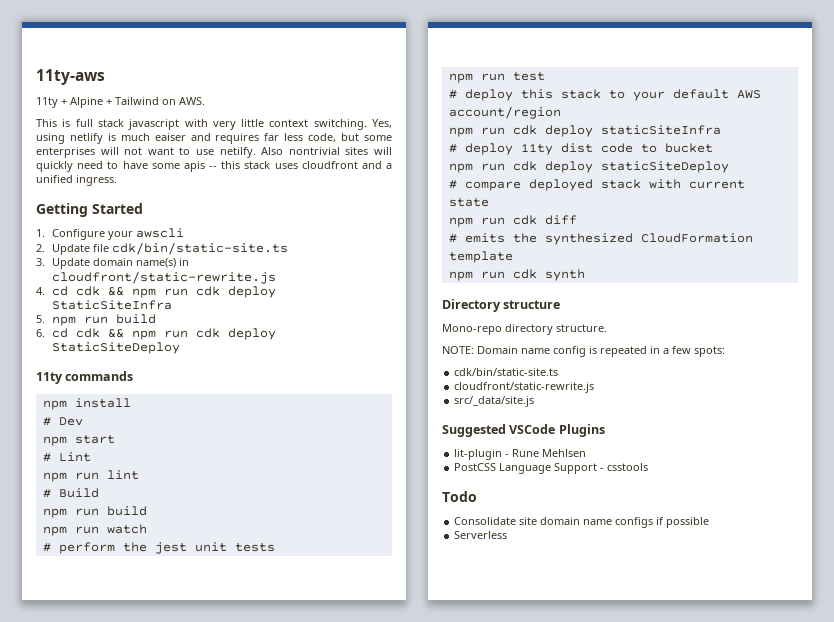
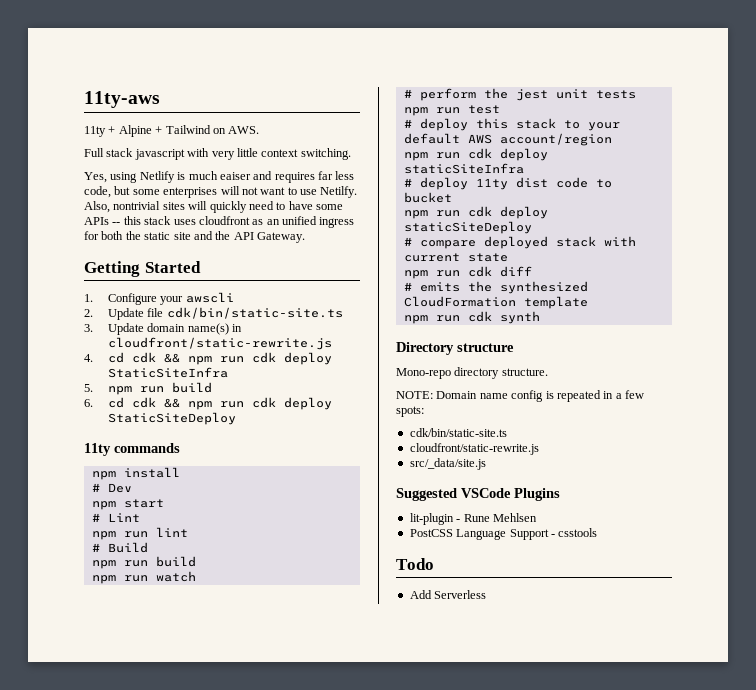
- This is full stack javascript with very little context switching. Yes, using netlify is much eaiser and requires far less code, but some enterprises will not want to use netilfy. Also nontrivial sites will quickly need to have some apis -- this stack uses cloudfront and a unified ingress.
+ Full stack javascript with very little context switching.
+ Yes, using Netlify is much eaiser and requires far less code, but some enterprises will not want to use Netilfy. Also, nontrivial sites will quickly need to have some APIs -- this stack uses cloudfront as an unified ingress for both the static site and the API Gateway.
- Consolidate site domain name configs if possible
- Serverless
+ Add Serverless

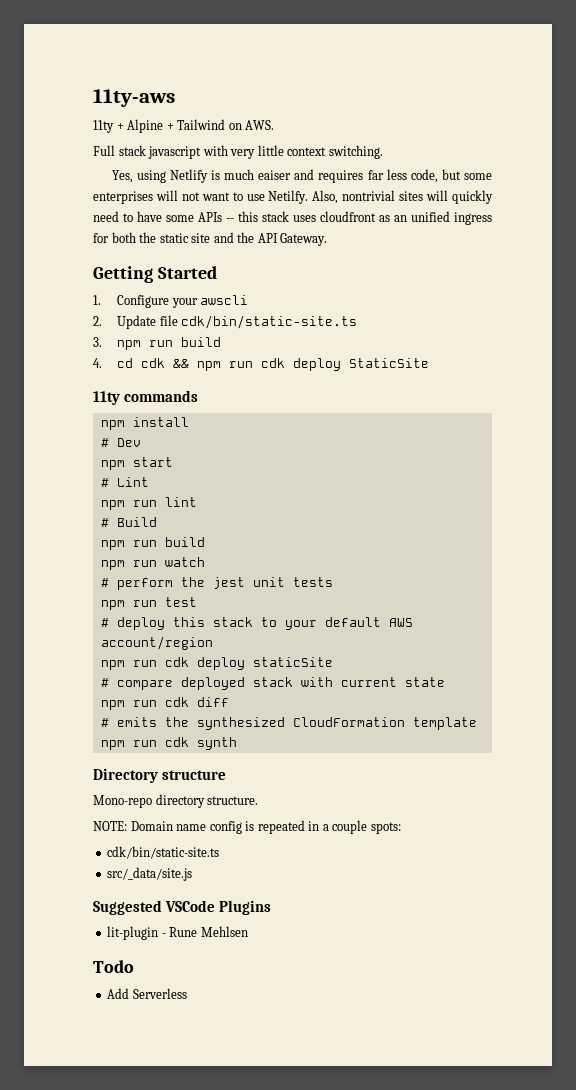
- 3. Update domain name(s) in cloudfront/static-rewrite.js
- 4. cd cdk && npm run cdk deploy StaticSiteInfra
- 5. npm run build
- 6. cd cdk && npm run cdk deploy StaticSiteDeploy
+ 3. npm run build
+ 4. cd cdk && npm run cdk deploy StaticSite
- npm run cdk deploy staticSiteInfra
- # deploy 11ty dist code to bucket
- npm run cdk deploy staticSiteDeploy
+ npm run cdk deploy staticSite
- NOTE: Domain name config is repeated in a few spots:
+ NOTE: Domain name config is repeated in a couple spots:
  cdk/bin/static-site.ts
- cloudfront/static-rewrite.js
- PostCSS Language Support - csstools

